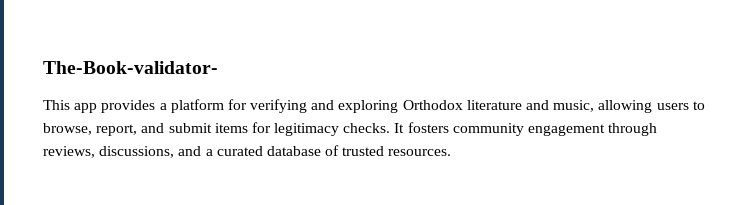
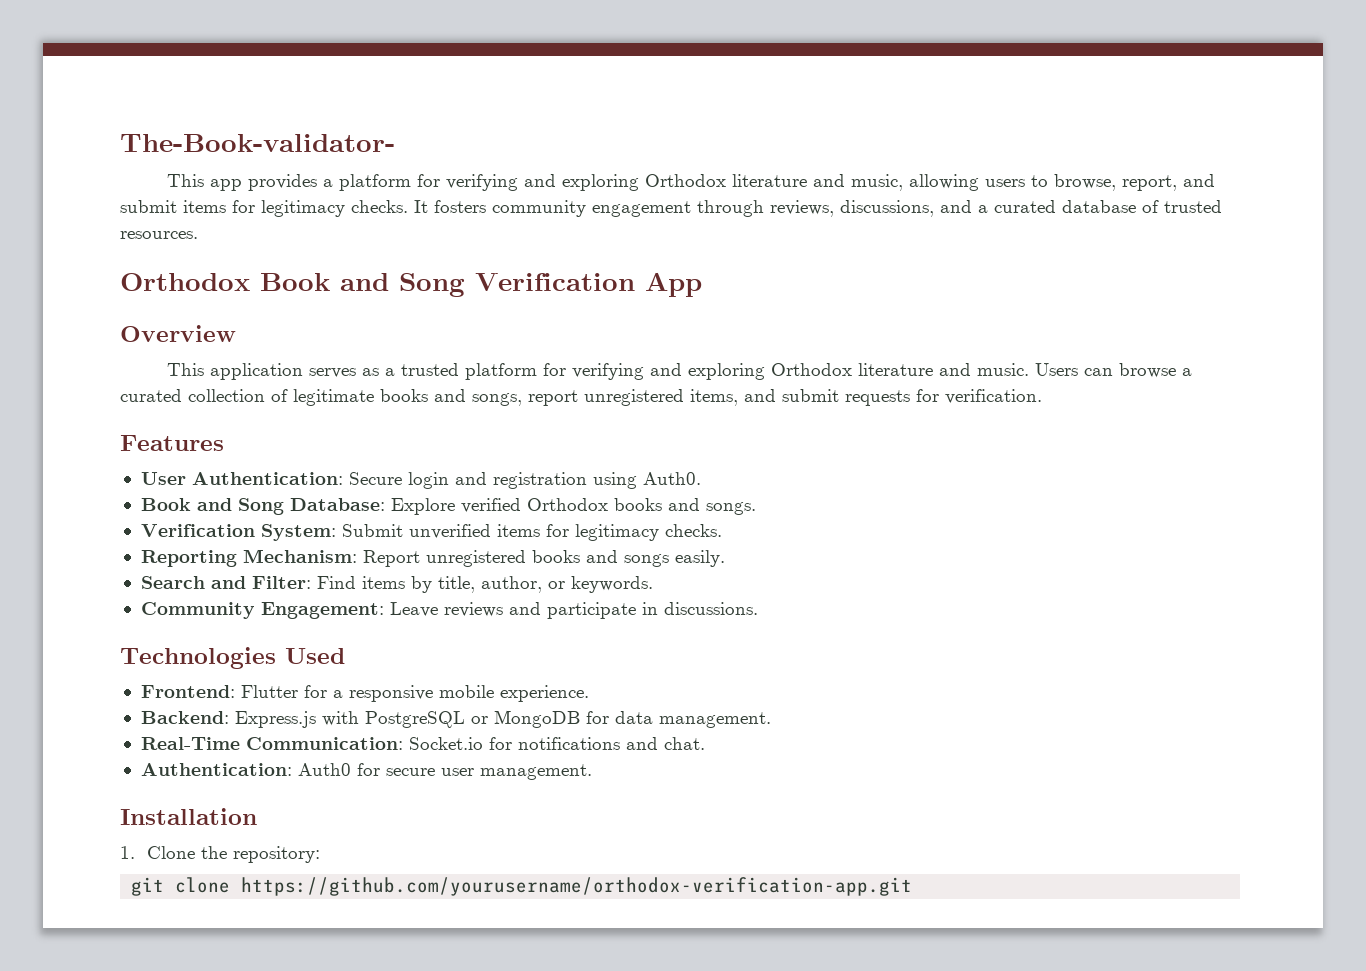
+ Orthodox Book and Song Verification App
+ Overview
+ This application serves as a trusted platform for verifying and exploring Orthodox literature and music. Users can browse a curated collection of legitimate books and songs, report unregistered items, and submit requests for verification.
+ Features
+ User Authentication: Secure login and registration using Auth0.
+ Book and Song Database: Explore verified Orthodox books and songs.
+ Verification System: Submit unverified items for legitimacy checks.
+ Reporting Mechanism: Report unregistered books and songs easily.
+ Search and Filter: Find items by title, author, or keywords.
+ Community Engagement: Leave reviews and participate in discussions.
+ Technologies Used
+ Frontend: Flutter for a responsive mobile experience.
+ Backend: Express.js with PostgreSQL or MongoDB for data management.
+ Real-Time Communication: Socket.io for notifications and chat.
+ Authentication: Auth0 for secure user management.
+ Installation
+ 1. Clone the repository:
+ git clone https://github.com/yourusername/orthodox-verification-app.git

